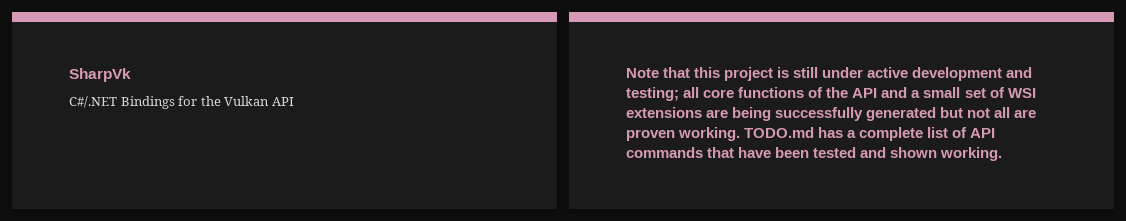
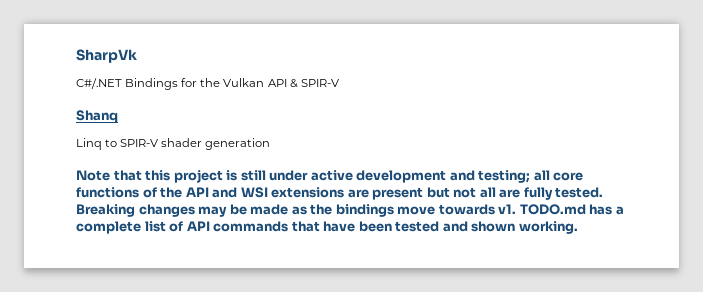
- C#/.NET Bindings for the Vulkan API
+ C#/.NET Bindings for the Vulkan API & SPIR-V
+ Shanq
+ Linq to SPIR-V shader generation
- Note that this project is still under active development and testing; all core functions of the API and a small set of WSI extensions are being successfully generated but not all are proven working.
+ Note that this project is still under active development and testing; all core functions of the API and WSI extensions are present but not all are fully tested. Breaking changes may be made as the bindings move towards v1.

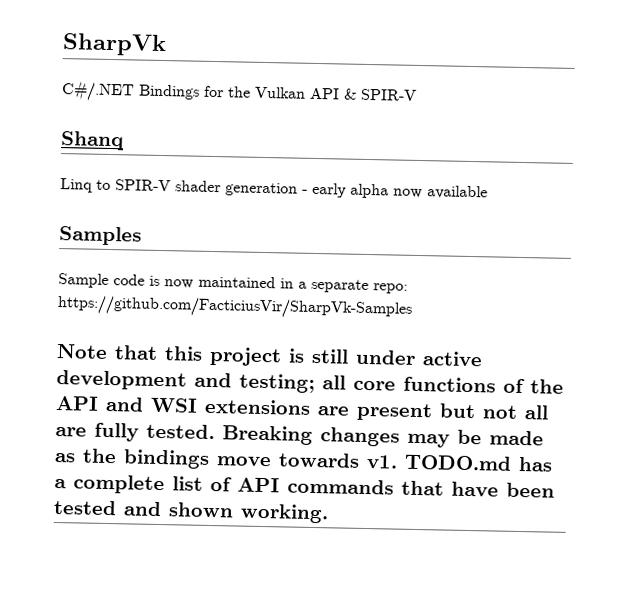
- Linq to SPIR-V shader generation
+ Linq to SPIR-V shader generation - early alpha now available
+ Samples
+ Sample code is now maintained in a separate repo: https://github.com/FacticiusVir/SharpVk-Samples

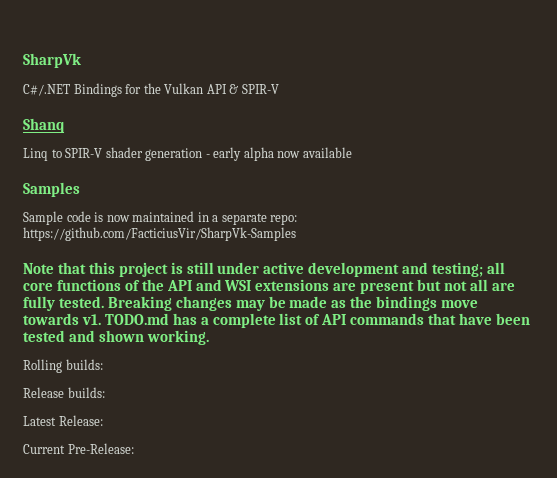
+ Rolling builds:
+ Release builds:
+ Latest Release:
+ Current Pre-Release:

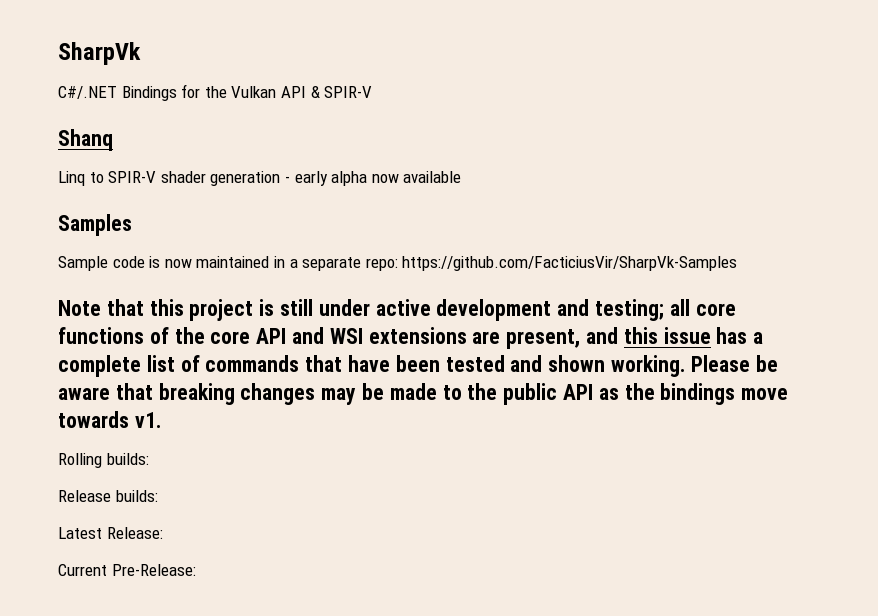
- Note that this project is still under active development and testing; all core functions of the API and WSI extensions are present but not all are fully tested. Breaking changes may be made as the bindings move towards v1. TODO.md has a complete list of API commands that have been tested and shown working.
+ Note that this project is still under active development and testing; all core functions of the core API and WSI extensions are present, and this issue has a complete list of commands that have been tested and shown working. Please be aware that breaking changes may be made to the public API as the bindings move towards v1.

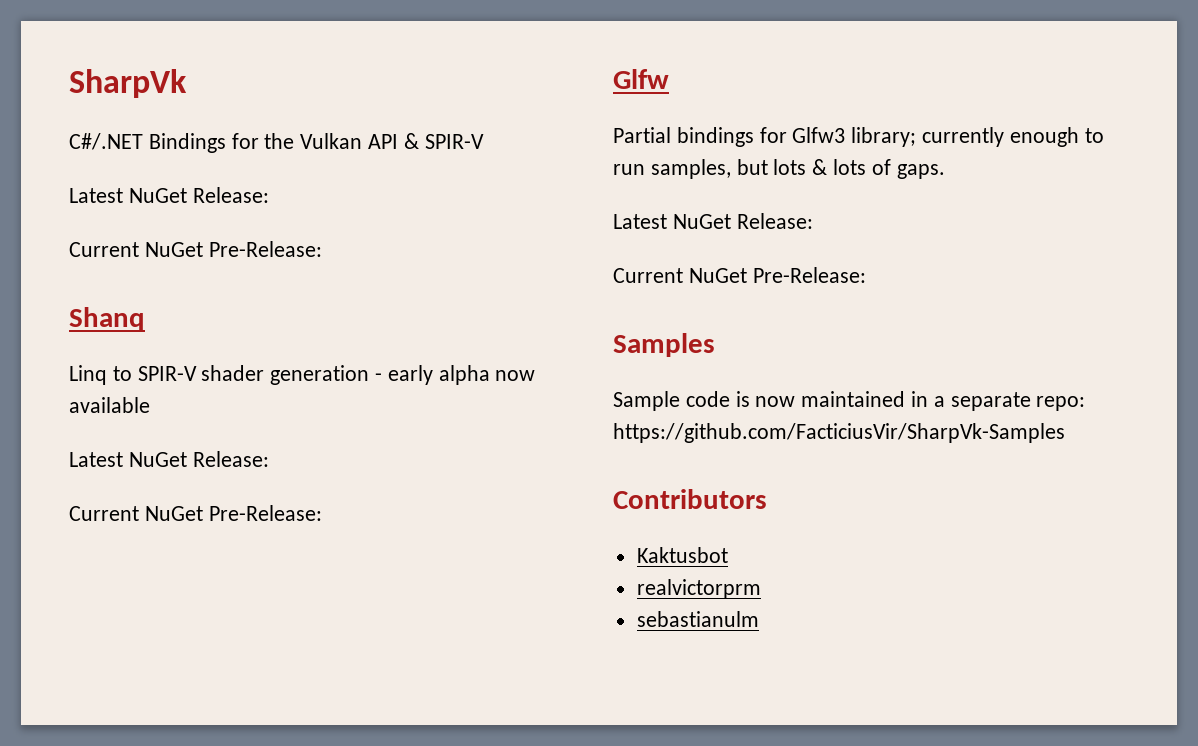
  C#/.NET Bindings for the Vulkan API & SPIR-V
+ Latest NuGet Release:
+ Current NuGet Pre-Release:
  Linq to SPIR-V shader generation - early alpha now available
+ Latest NuGet Release:
+ Current NuGet Pre-Release:
+ Glfw
+ Partial bindings for Glfw3 library; currently enough to run samples, but lots & lots of gaps.
+ Latest NuGet Release:
+ Current NuGet Pre-Release:
- Note that this project is still under active development and testing; all core functions of the core API and WSI extensions are present, and this issue has a complete list of commands that have been tested and shown working. Please be aware that breaking changes may be made to the public API as the bindings move towards v1.
- Rolling builds:
- Release builds:
- Latest Release:
- Current Pre-Release:
+ Contributors
+ Kaktusbot
+ realvictorprm
+ sebastianulm

